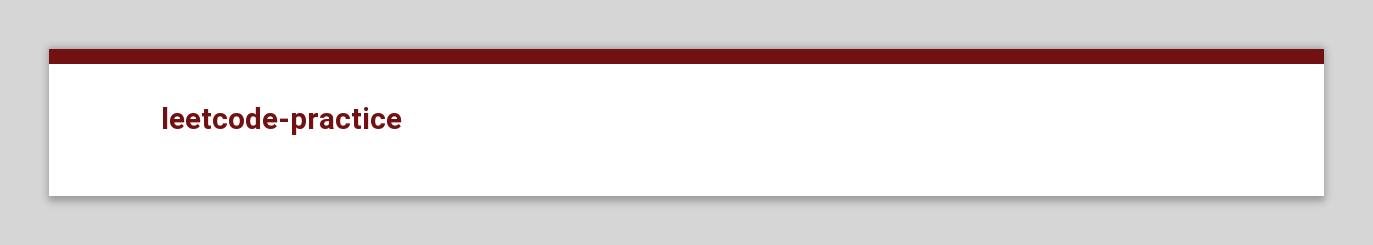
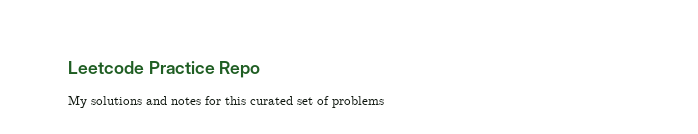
- leetcode-practice
+ Leetcode Practice Repo
+ My solutions and notes for this curated set of problems

